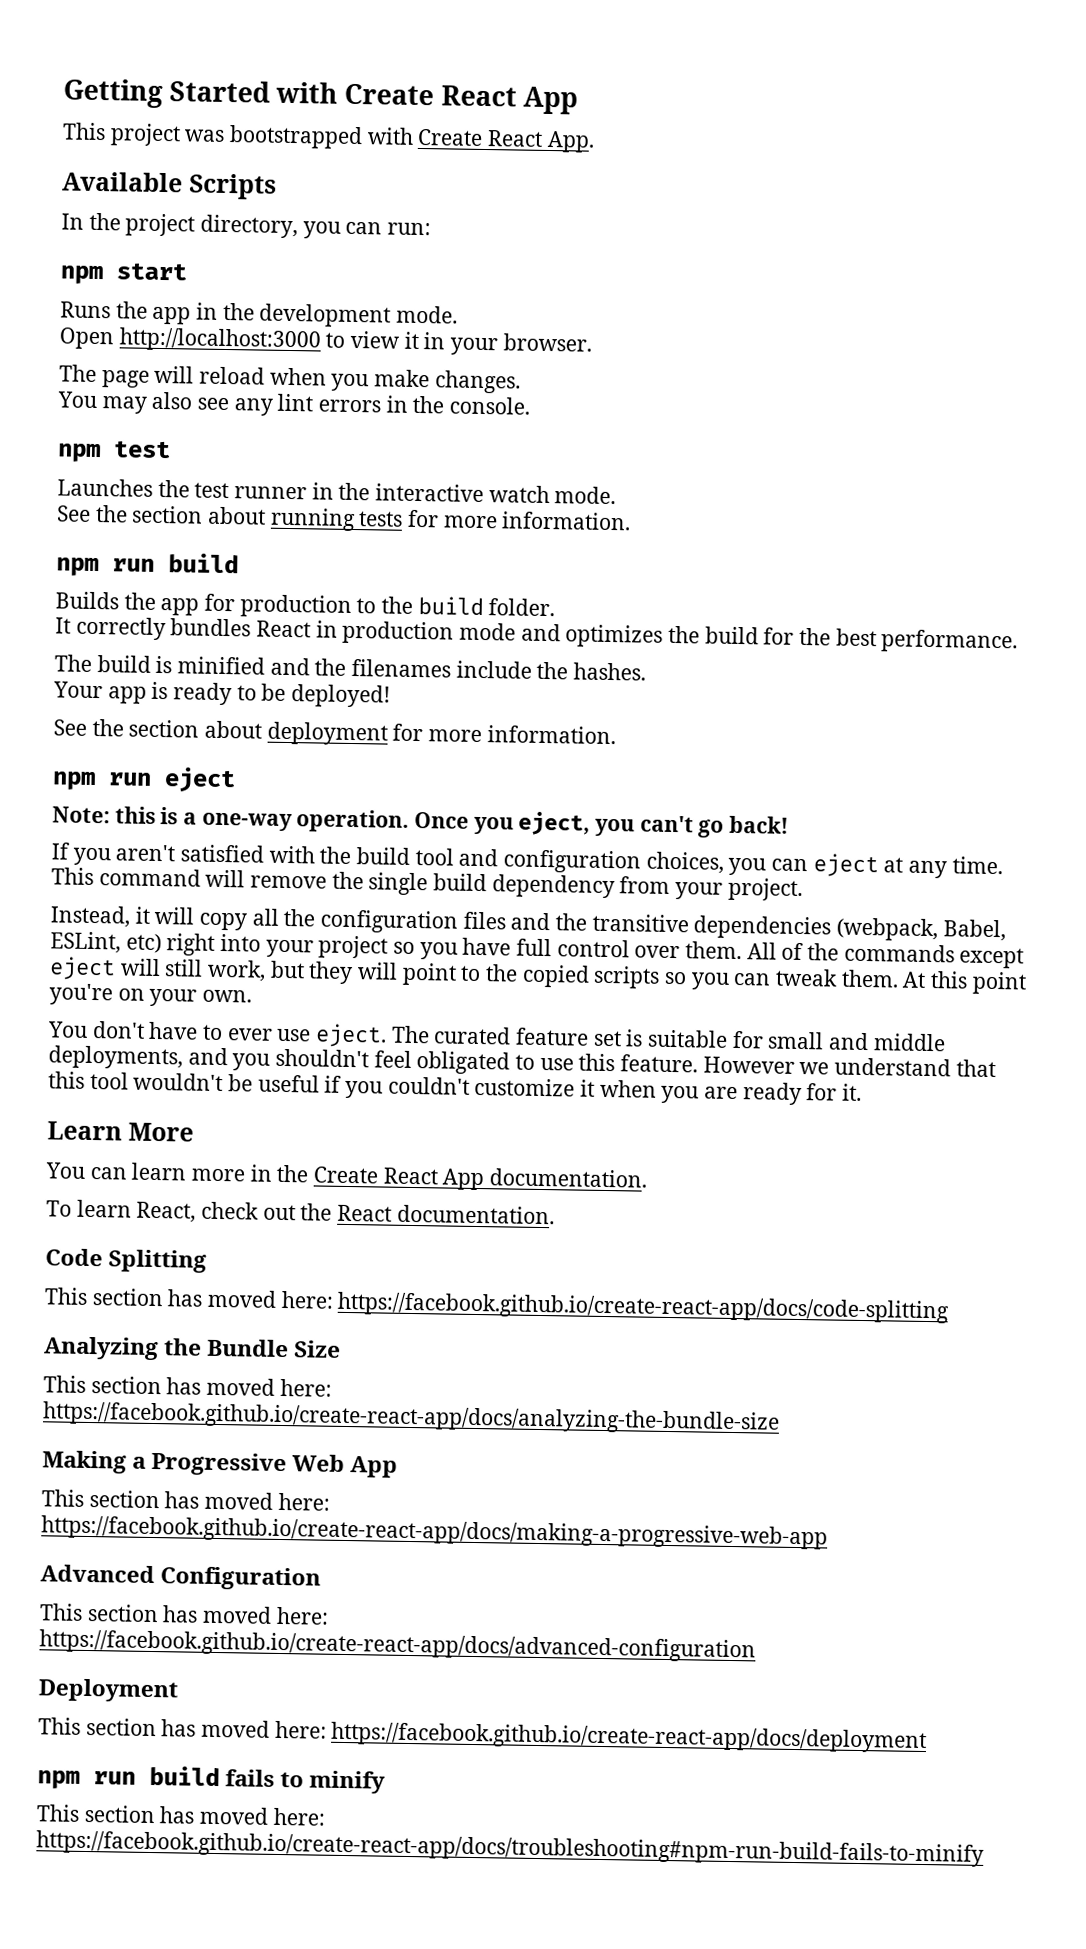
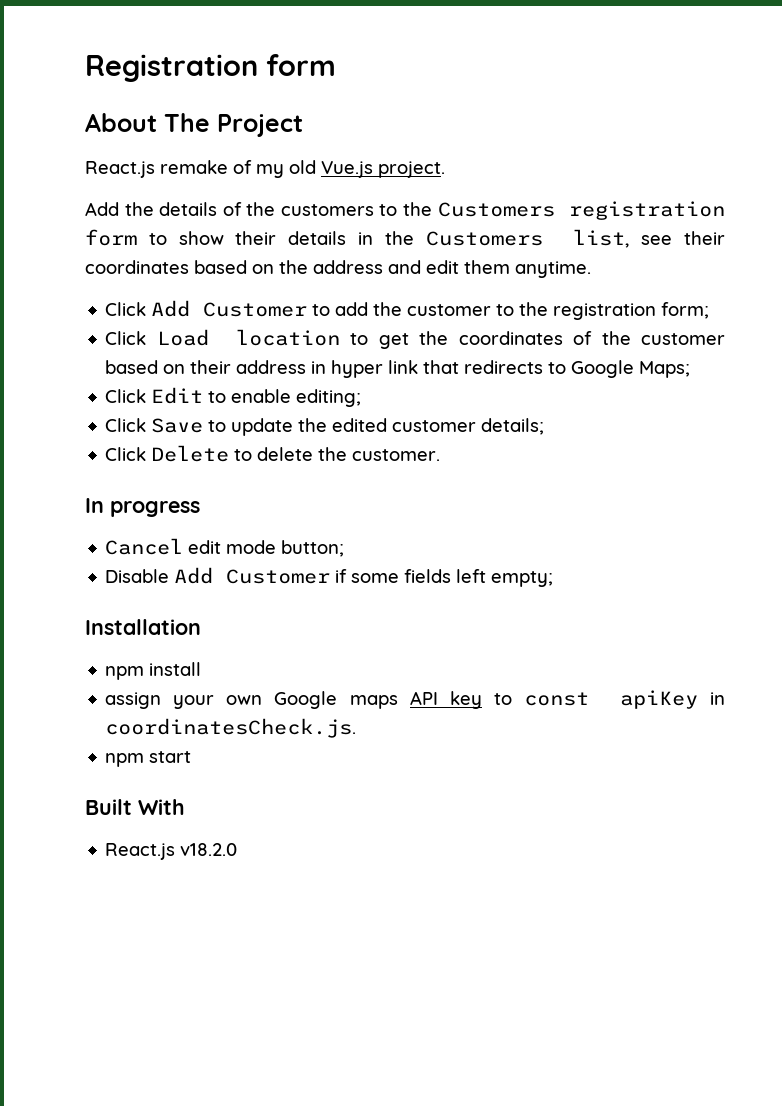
- Getting Started with Create React App
- This project was bootstrapped with Create React App.
- Available Scripts
- In the project directory, you can run:
+ Registration form
+ About The Project
+ React.js remake of my old Vue.js project.
+ Add the details of the customers to the Customers registration form to show their details in the Customers list, see their coordinates based on the address and edit them anytime.
+ Click Add Customer to add the customer to the registration form;
+ Click Load location to get the coordinates of the customer based on their address in hyper link that redirects to Google Maps;
+ Click Edit to enable editing;
+ Click Save to update the edited customer details;
+ Click Delete to delete the customer.
+ In progress
+ Cancel edit mode button;
+ Disable Add Customer if some fields left empty;
+ Installation
+ npm install
+ assign your own Google maps API key to const apiKey in coordinatesCheck.js.
  npm start
- Runs the app in the development mode.
- Open http://localhost:3000 to view it in your browser.
- The page will reload when you make changes.
- You may also see any lint errors in the console.
- npm test
- Launches the test runner in the interactive watch mode.
- See the section about running tests for more information.
- npm run build
- Builds the app for production to the build folder.
- It correctly bundles React in production mode and optimizes the build for the best performance.
- The build is minified and the filenames include the hashes.
- Your app is ready to be deployed!
- See the section about deployment for more information.
- npm run eject
- Note: this is a one-way operation. Once you eject, you can't go back!
- If you aren't satisfied with the build tool and configuration choices, you can eject at any time. This command will remove the single build dependency from your project.
- Instead, it will copy all the configuration files and the transitive dependencies (webpack, Babel, ESLint, etc) right into your project so you have full control over them. All of the commands except eject will still work, but they will point to the copied scripts so you can tweak them. At this point you're on your own.
- You don't have to ever use eject. The curated feature set is suitable for small and middle deployments, and you shouldn't feel obligated to use this feature. However we understand that this tool wouldn't be useful if you couldn't customize it when you are ready for it.
- Learn More
- You can learn more in the Create React App documentation.
- To learn React, check out the React documentation.
- Code Splitting
- This section has moved here: https://facebook.github.io/create-react-app/docs/code-splitting
- Analyzing the Bundle Size
- This section has moved here: https://facebook.github.io/create-react-app/docs/analyzing-the-bundle-size
- Making a Progressive Web App
- This section has moved here: https://facebook.github.io/create-react-app/docs/making-a-progressive-web-app
- Advanced Configuration
- This section has moved here: https://facebook.github.io/create-react-app/docs/advanced-configuration
- Deployment
- This section has moved here: https://facebook.github.io/create-react-app/docs/deployment
- npm run build fails to minify
- This section has moved here: https://facebook.github.io/create-react-app/docs/troubleshooting#npm-run-build-fails-to-minify
+ Built With
+ React.js v18.2.0

